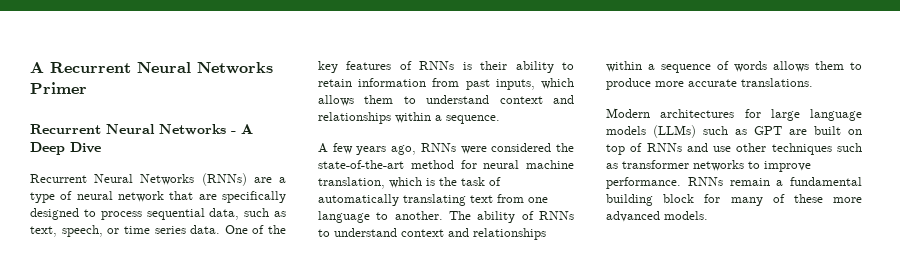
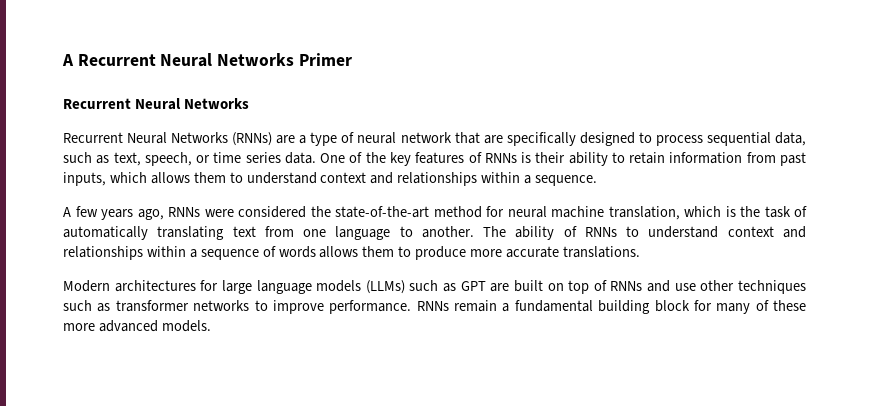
  A Recurrent Neural Networks Primer
- Recurrent Neural Networks - A Deep Dive
+ Recurrent Neural Networks

